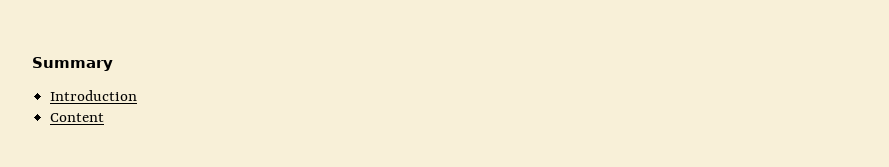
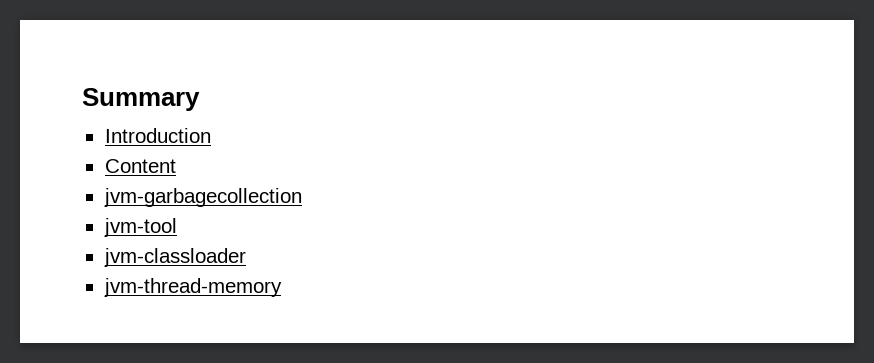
+ jvm-garbagecollection
+ jvm-tool
+ jvm-classloader
+ jvm-thread-memory

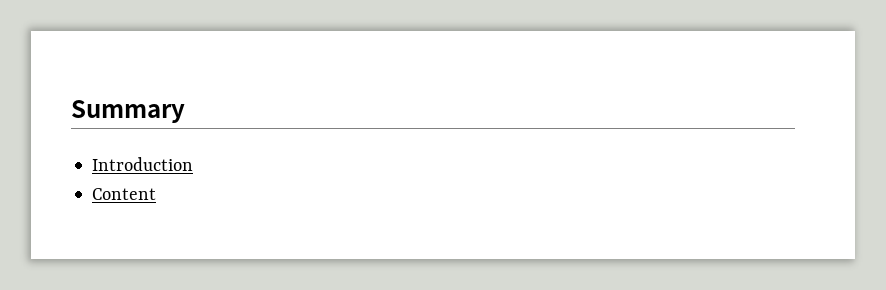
- jvm-garbagecollection
- jvm-tool
- jvm-classloader
- jvm-thread-memory

